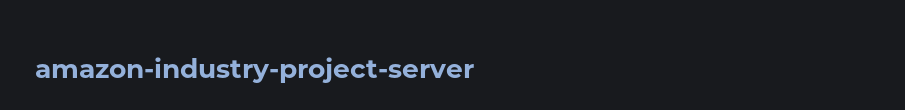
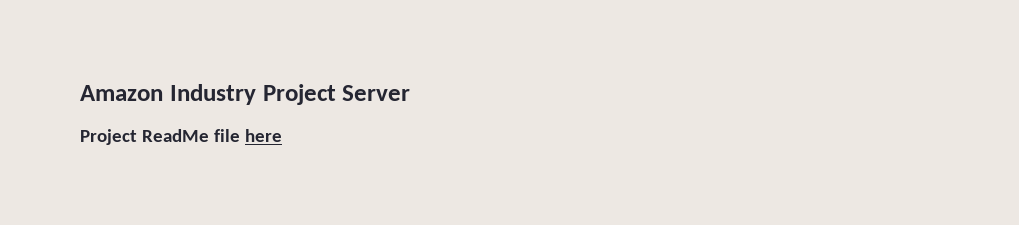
- amazon-industry-project-server
+ Amazon Industry Project Server
+ Project ReadMe file here

